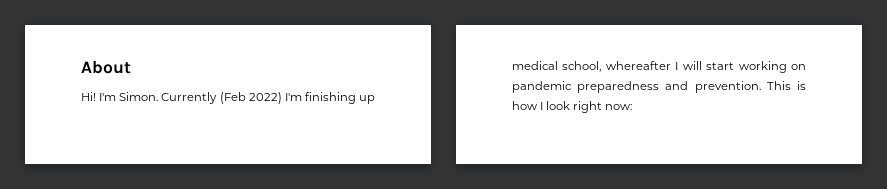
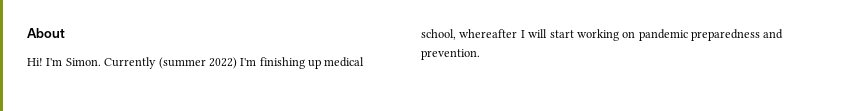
- Currently (Feb 2022) I'm finishing up medical school, whereafter I will start working on pandemic preparedness and prevention. This is how I look right now:
+ Currently (summer 2022) I'm finishing up medical school, whereafter I will start working on pandemic preparedness and prevention.

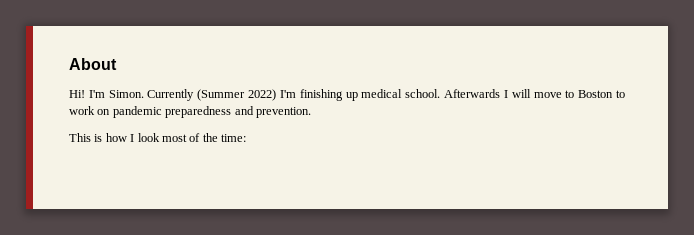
- Currently (summer 2022) I'm finishing up medical school, whereafter I will start working on pandemic preparedness and prevention.
+ Currently (Summer 2022) I'm finishing up medical school. Afterwards I will move to Boston to work on pandemic preparedness and prevention.
+ This is how I look most of the time:

